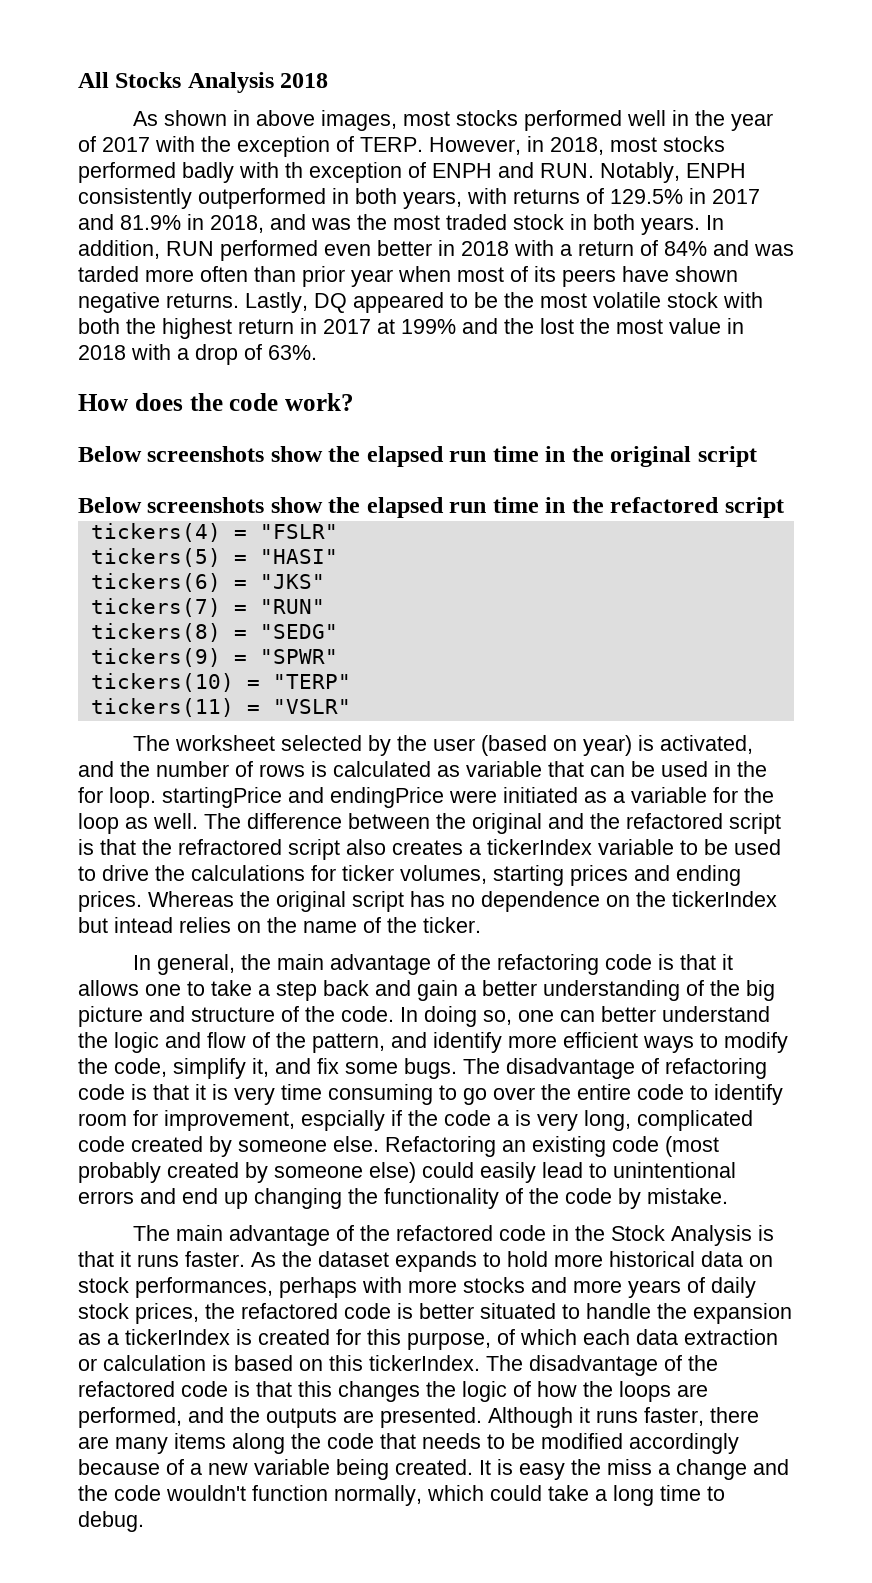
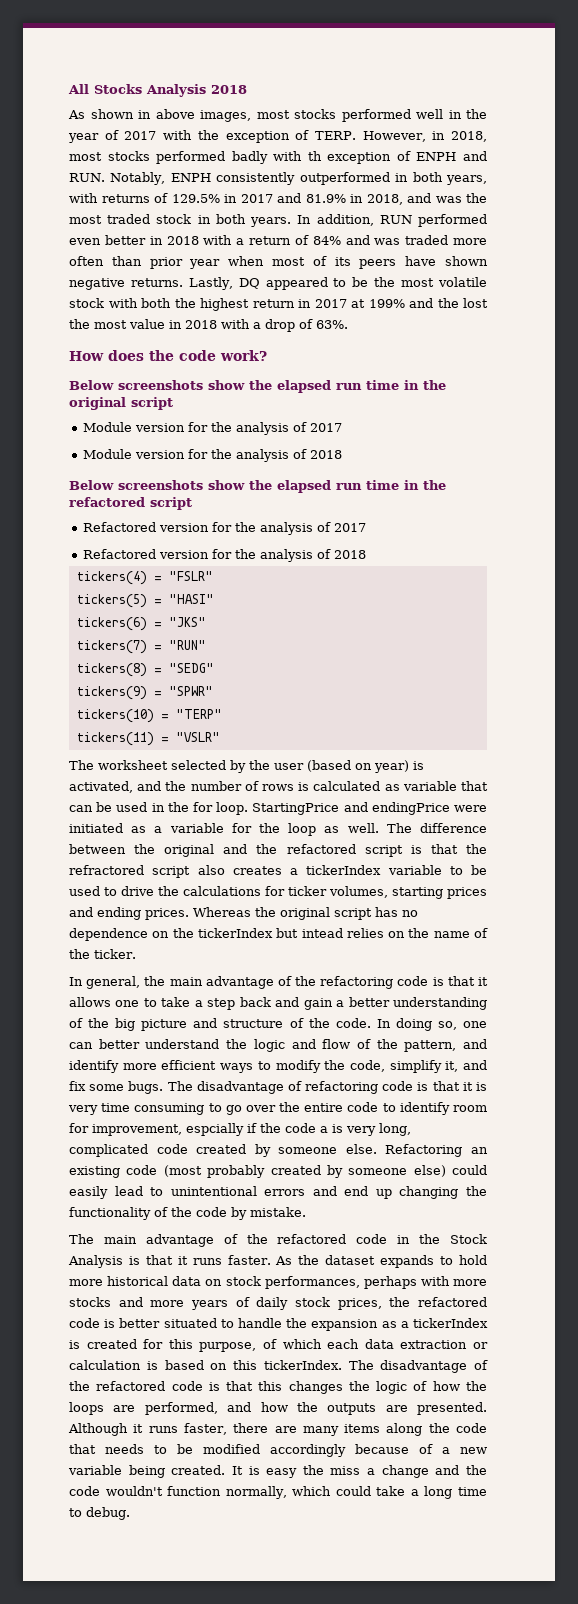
- In addition, RUN performed even better in 2018 with a return of 84% and was tarded more often than prior year when most of its peers have shown negative returns.
+ In addition, RUN performed even better in 2018 with a return of 84% and was traded more often than prior year when most of its peers have shown negative returns.
+ Module version for the analysis of 2017
+ Module version for the analysis of 2018
+ Refactored version for the analysis of 2017
+ Refactored version for the analysis of 2018
- The worksheet selected by the user (based on year) is activated, and the number of rows is calculated as variable that can be used in the for loop. startingPrice and endingPrice were initiated as a variable for the loop as well.
+ The worksheet selected by the user (based on year) is activated, and the number of rows is calculated as variable that can be used in the for loop. StartingPrice and endingPrice were initiated as a variable for the loop as well.
- The disadvantage of the refactored code is that this changes the logic of how the loops are performed, and the outputs are presented.
+ The disadvantage of the refactored code is that this changes the logic of how the loops are performed, and how the outputs are presented.

